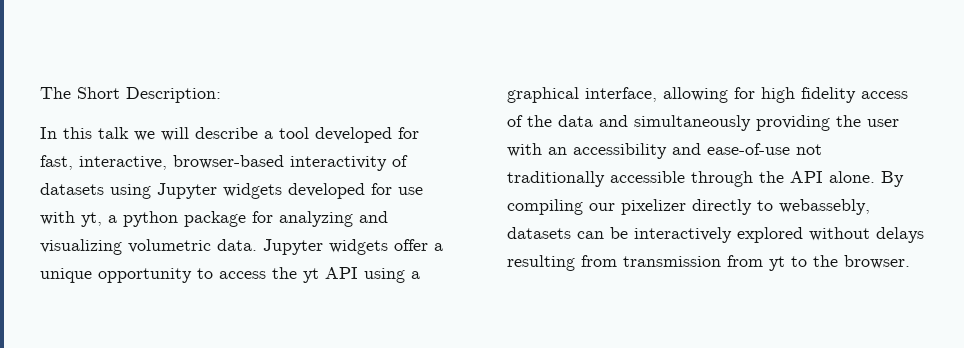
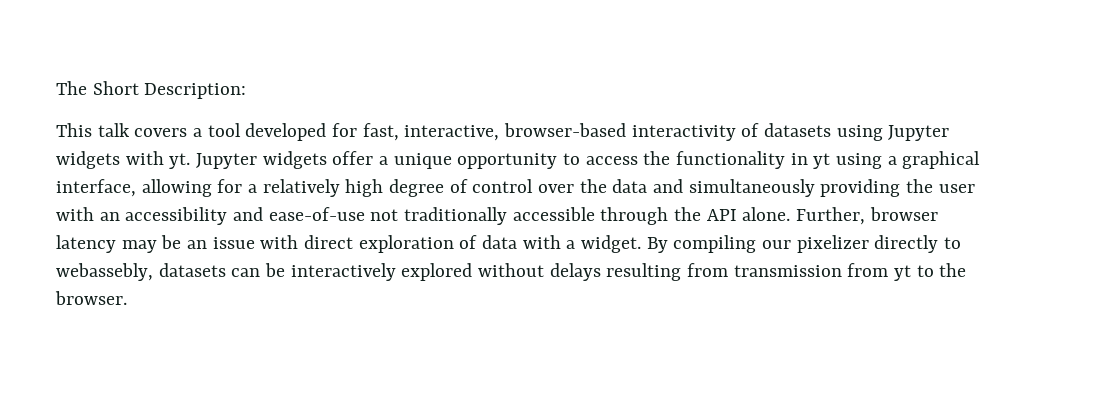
- In this talk we will describe a tool developed for fast, interactive, browser-based interactivity of datasets using Jupyter widgets developed for use with yt, a python package for analyzing and visualizing volumetric data.
+ This talk covers a tool developed for fast, interactive, browser-based interactivity of datasets using Jupyter widgets with yt.
- Jupyter widgets offer a unique opportunity to access the yt API using a graphical interface, allowing for high fidelity access of the data and simultaneously providing the user with an accessibility and ease-of-use not traditionally accessible through the API alone.
+ Jupyter widgets offer a unique opportunity to access the functionality in yt using a graphical interface, allowing for a relatively high degree of control over the data and simultaneously providing the user with an accessibility and ease-of-use not traditionally accessible through the API alone.
+ Further, browser latency may be an issue with direct exploration of data with a widget.

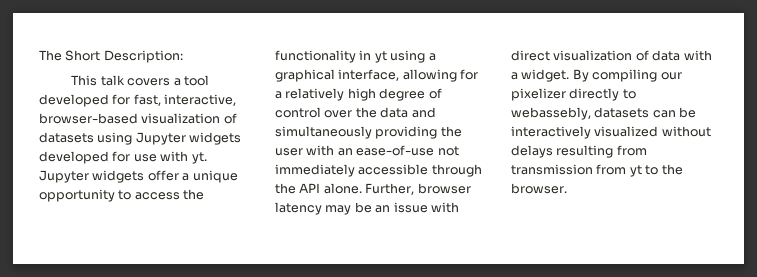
- This talk covers a tool developed for fast, interactive, browser-based interactivity of datasets using Jupyter widgets with yt.
+ This talk covers a tool developed for fast, interactive, browser-based visualization of datasets using Jupyter widgets developed for use with yt.
- Jupyter widgets offer a unique opportunity to access the functionality in yt using a graphical interface, allowing for a relatively high degree of control over the data and simultaneously providing the user with an accessibility and ease-of-use not traditionally accessible through the API alone.
+ Jupyter widgets offer a unique opportunity to access the functionality in yt using a graphical interface, allowing for a relatively high degree of control over the data and simultaneously providing the user with an ease-of-use not immediately accessible through the API alone.
- Further, browser latency may be an issue with direct exploration of data with a widget.
+ Further, browser latency may be an issue with direct visualization of data with a widget.
- By compiling our pixelizer directly to webassebly, datasets can be interactively explored without delays resulting from transmission from yt to the browser.
+ By compiling our pixelizer directly to webassebly, datasets can be interactively visualized without delays resulting from transmission from yt to the browser.

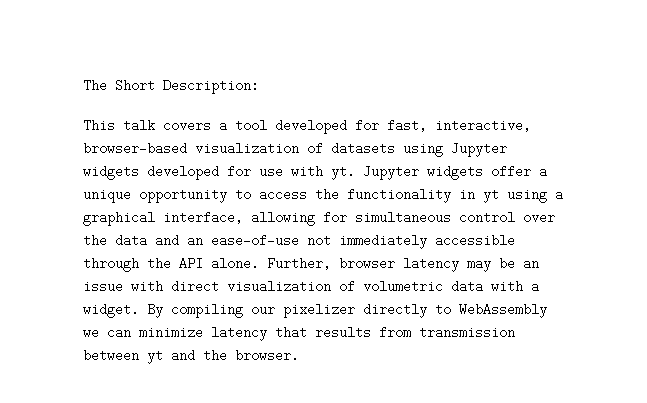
- Jupyter widgets offer a unique opportunity to access the functionality in yt using a graphical interface, allowing for a relatively high degree of control over the data and simultaneously providing the user with an ease-of-use not immediately accessible through the API alone.
+ Jupyter widgets offer a unique opportunity to access the functionality in yt using a graphical interface, allowing for simultaneous control over the data and an ease-of-use not immediately accessible through the API alone.
- Further, browser latency may be an issue with direct visualization of data with a widget.
+ Further, browser latency may be an issue with direct visualization of volumetric data with a widget.
- By compiling our pixelizer directly to webassebly, datasets can be interactively visualized without delays resulting from transmission from yt to the browser.
+ By compiling our pixelizer directly to WebAssembly we can minimize latency that results from transmission between yt and the browser.

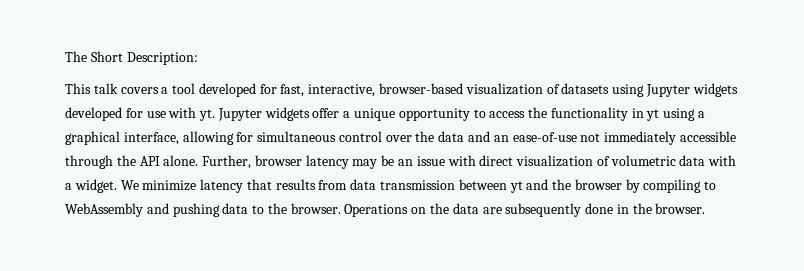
- By compiling our pixelizer directly to WebAssembly we can minimize latency that results from transmission between yt and the browser.
+ We minimize latency that results from data transmission between yt and the browser by compiling to WebAssembly and pushing data to the browser. Operations on the data are subsequently done in the browser.

